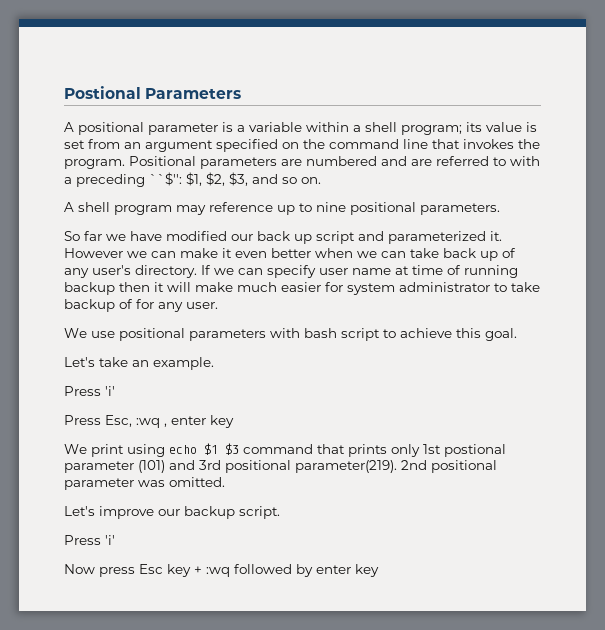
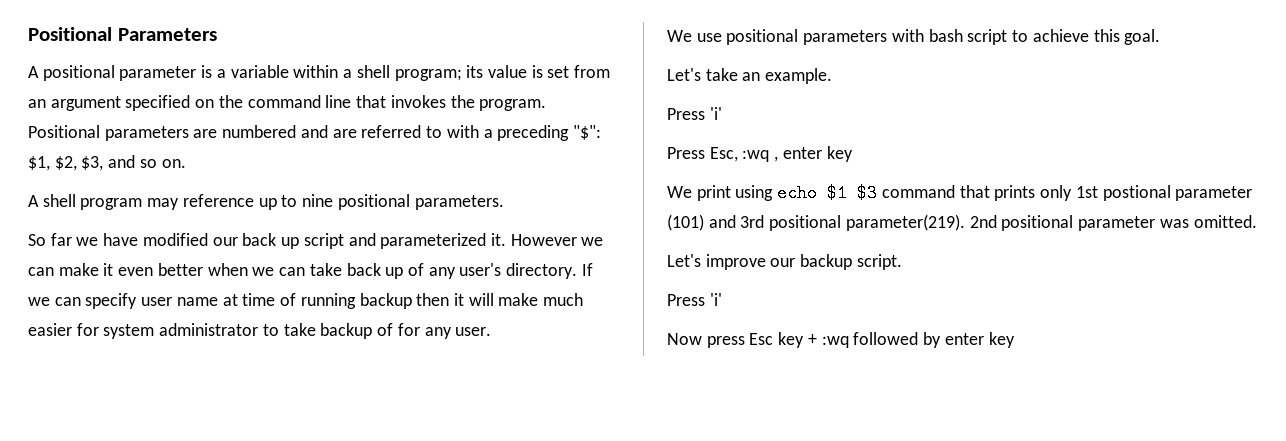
- Postional Parameters
+ Positional Parameters
- Positional parameters are numbered and are referred to with a preceding ``$'': $1, $2, $3, and so on.
+ Positional parameters are numbered and are referred to with a preceding "$": $1, $2, $3, and so on.

